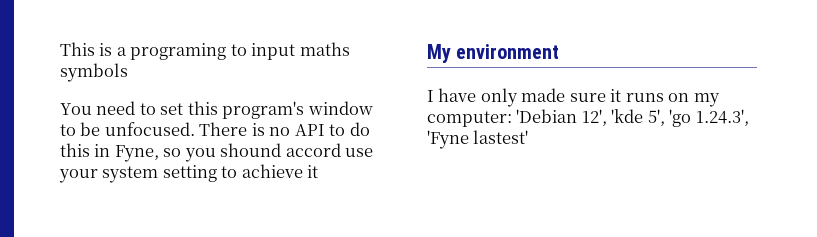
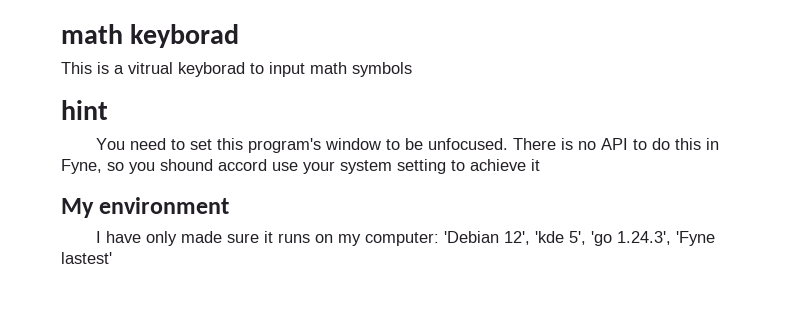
+ math keyborad
- This is a programing to input maths symbols
+ This is a vitrual keyborad to input math symbols
+ hint

